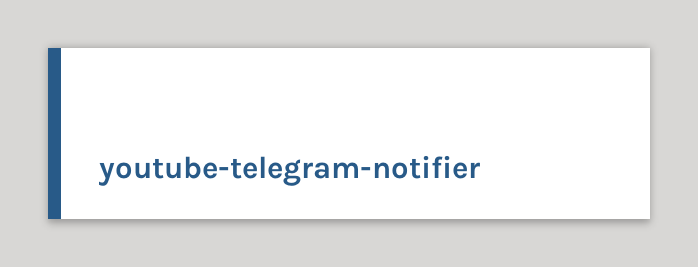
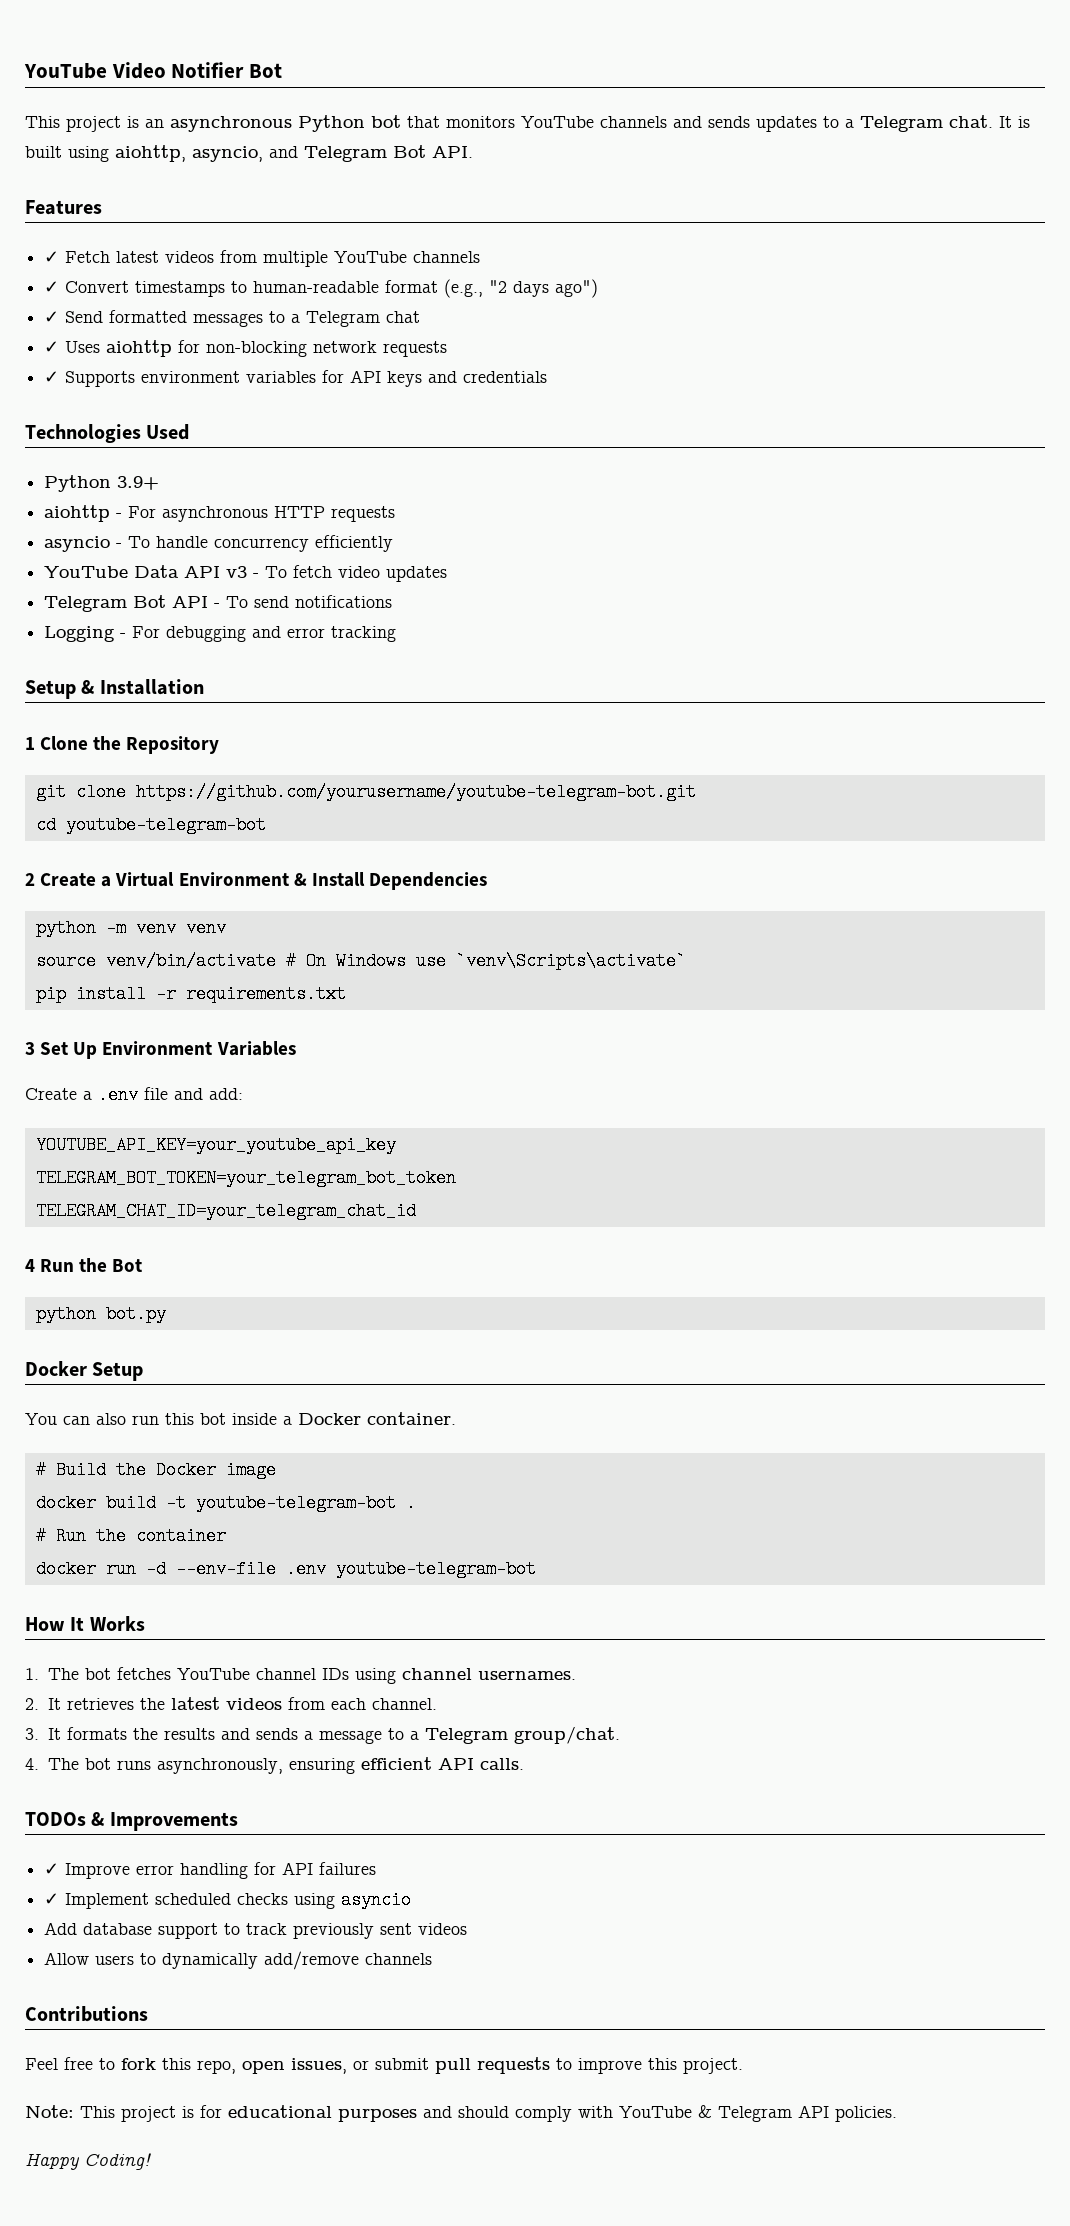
- youtube-telegram-notifier
+ YouTube Video Notifier Bot
+ This project is an asynchronous Python bot that monitors YouTube channels and sends updates to a Telegram chat. It is built using aiohttp, asyncio, and Telegram Bot API.
+ Features
+ ✓ Fetch latest videos from multiple YouTube channels
+ ✓ Convert timestamps to human-readable format (e.g., "2 days ago")
+ ✓ Send formatted messages to a Telegram chat
+ ✓ Uses aiohttp for non-blocking network requests
+ ✓ Supports environment variables for API keys and credentials
+ Technologies Used
+ Python 3.9+
+ aiohttp - For asynchronous HTTP requests
+ asyncio - To handle concurrency efficiently
+ YouTube Data API v3 - To fetch video updates
+ Telegram Bot API - To send notifications
+ Logging - For debugging and error tracking
+ Setup & Installation
+ 1 Clone the Repository
+ git clone https://github.com/yourusername/youtube-telegram-bot.git
+ cd youtube-telegram-bot
+ 2 Create a Virtual Environment & Install Dependencies
+ python -m venv venv
+ source venv/bin/activate # On Windows use `venv\Scripts\activate`
+ pip install -r requirements.txt
+ 3 Set Up Environment Variables
+ Create a .env file and add:
+ YOUTUBE_API_KEY=your_youtube_api_key
+ TELEGRAM_BOT_TOKEN=your_telegram_bot_token
+ TELEGRAM_CHAT_ID=your_telegram_chat_id
+ 4 Run the Bot
+ python bot.py
+ Docker Setup
+ You can also run this bot inside a Docker container.
+ # Build the Docker image
+ docker build -t youtube-telegram-bot .
+ # Run the container
+ docker run -d --env-file .env youtube-telegram-bot
+ How It Works
+ 1. The bot fetches YouTube channel IDs using channel usernames.
+ 2. It retrieves the latest videos from each channel.
+ 3. It formats the results and sends a message to a Telegram group/chat.
+ 4. The bot runs asynchronously, ensuring efficient API calls.
+ TODOs & Improvements
+ ✓ Improve error handling for API failures
+ ✓ Implement scheduled checks using asyncio
+ Add database support to track previously sent videos
+ Allow users to dynamically add/remove channels
+ Contributions
+ Feel free to fork this repo, open issues, or submit pull requests to improve this project.
+ Note: This project is for educational purposes and should comply with YouTube & Telegram API policies.
+ Happy Coding!

